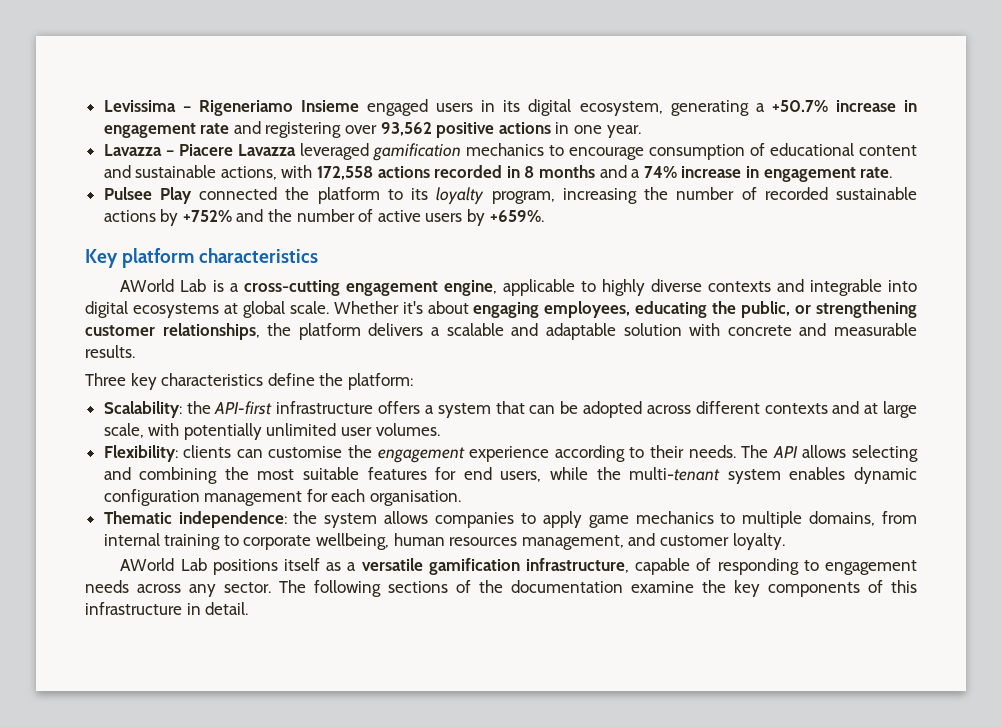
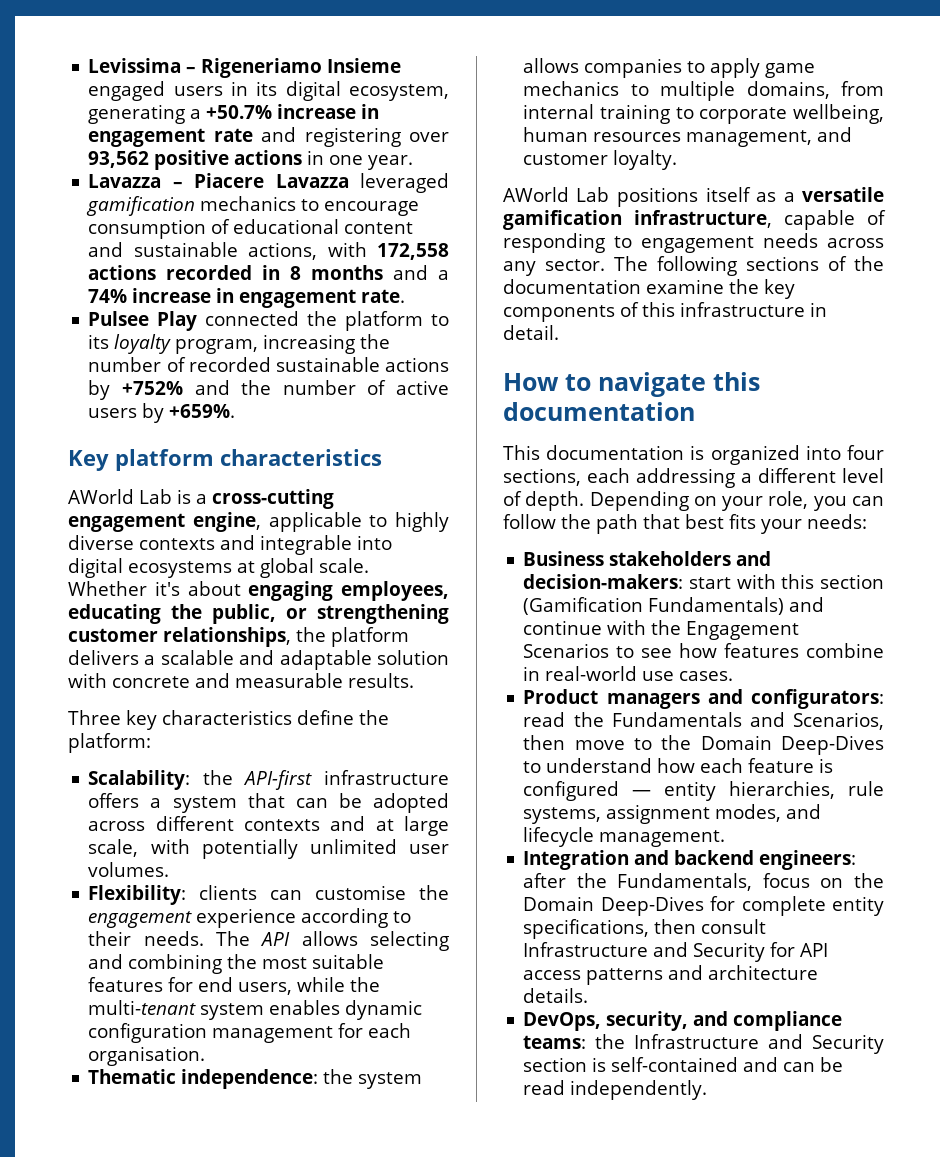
+ How to navigate this documentation
+ This documentation is organized into four sections, each addressing a different level of depth. Depending on your role, you can follow the path that best fits your needs:
+ Business stakeholders and decision-makers: start with this section (Gamification Fundamentals) and continue with the Engagement Scenarios to see how features combine in real-world use cases.
+ Product managers and configurators: read the Fundamentals and Scenarios, then move to the Domain Deep-Dives to understand how each feature is configured — entity hierarchies, rule systems, assignment modes, and lifecycle management.
+ Integration and backend engineers: after the Fundamentals, focus on the Domain Deep-Dives for complete entity specifications, then consult Infrastructure and Security for API access patterns and architecture details.
+ DevOps, security, and compliance teams: the Infrastructure and Security section is self-contained and can be read independently.

